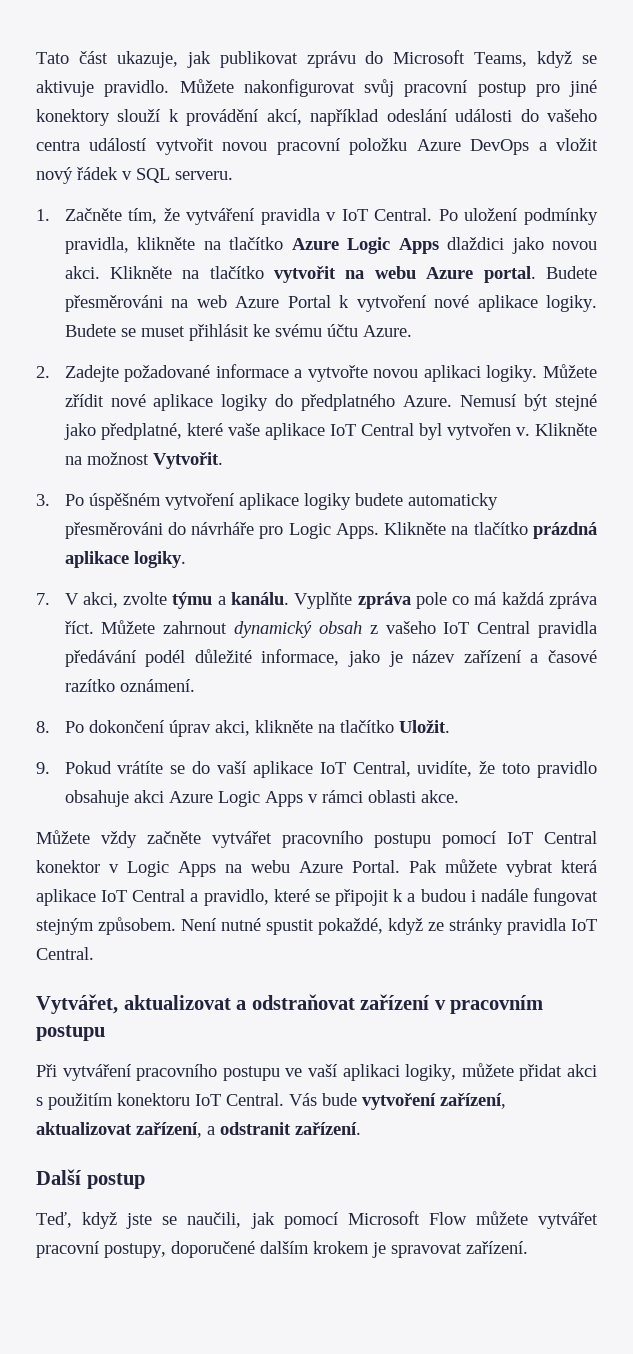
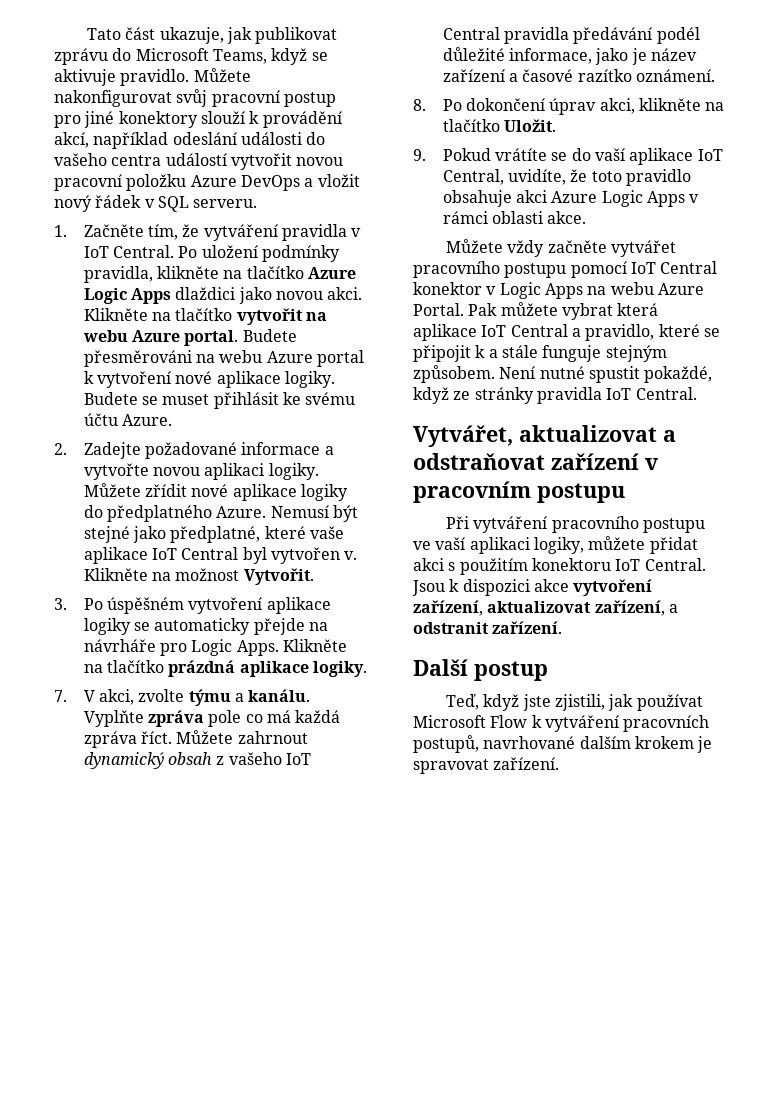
- Budete přesměrováni na web Azure Portal k vytvoření nové aplikace logiky.
+ Budete přesměrováni na webu Azure portal k vytvoření nové aplikace logiky.
- 3. Po úspěšném vytvoření aplikace logiky budete automaticky přesměrováni do návrháře pro Logic Apps.
+ 3. Po úspěšném vytvoření aplikace logiky se automaticky přejde na návrháře pro Logic Apps.
- Pak můžete vybrat která aplikace IoT Central a pravidlo, které se připojit k a budou i nadále fungovat stejným způsobem.
+ Pak můžete vybrat která aplikace IoT Central a pravidlo, které se připojit k a stále funguje stejným způsobem.
- Vás bude vytvoření zařízení, aktualizovat zařízení, a odstranit zařízení.
+ Jsou k dispozici akce vytvoření zařízení, aktualizovat zařízení, a odstranit zařízení.
- Teď, když jste se naučili, jak pomocí Microsoft Flow můžete vytvářet pracovní postupy, doporučené dalším krokem je spravovat zařízení.
+ Teď, když jste zjistili, jak používat Microsoft Flow k vytváření pracovních postupů, navrhované dalším krokem je spravovat zařízení.

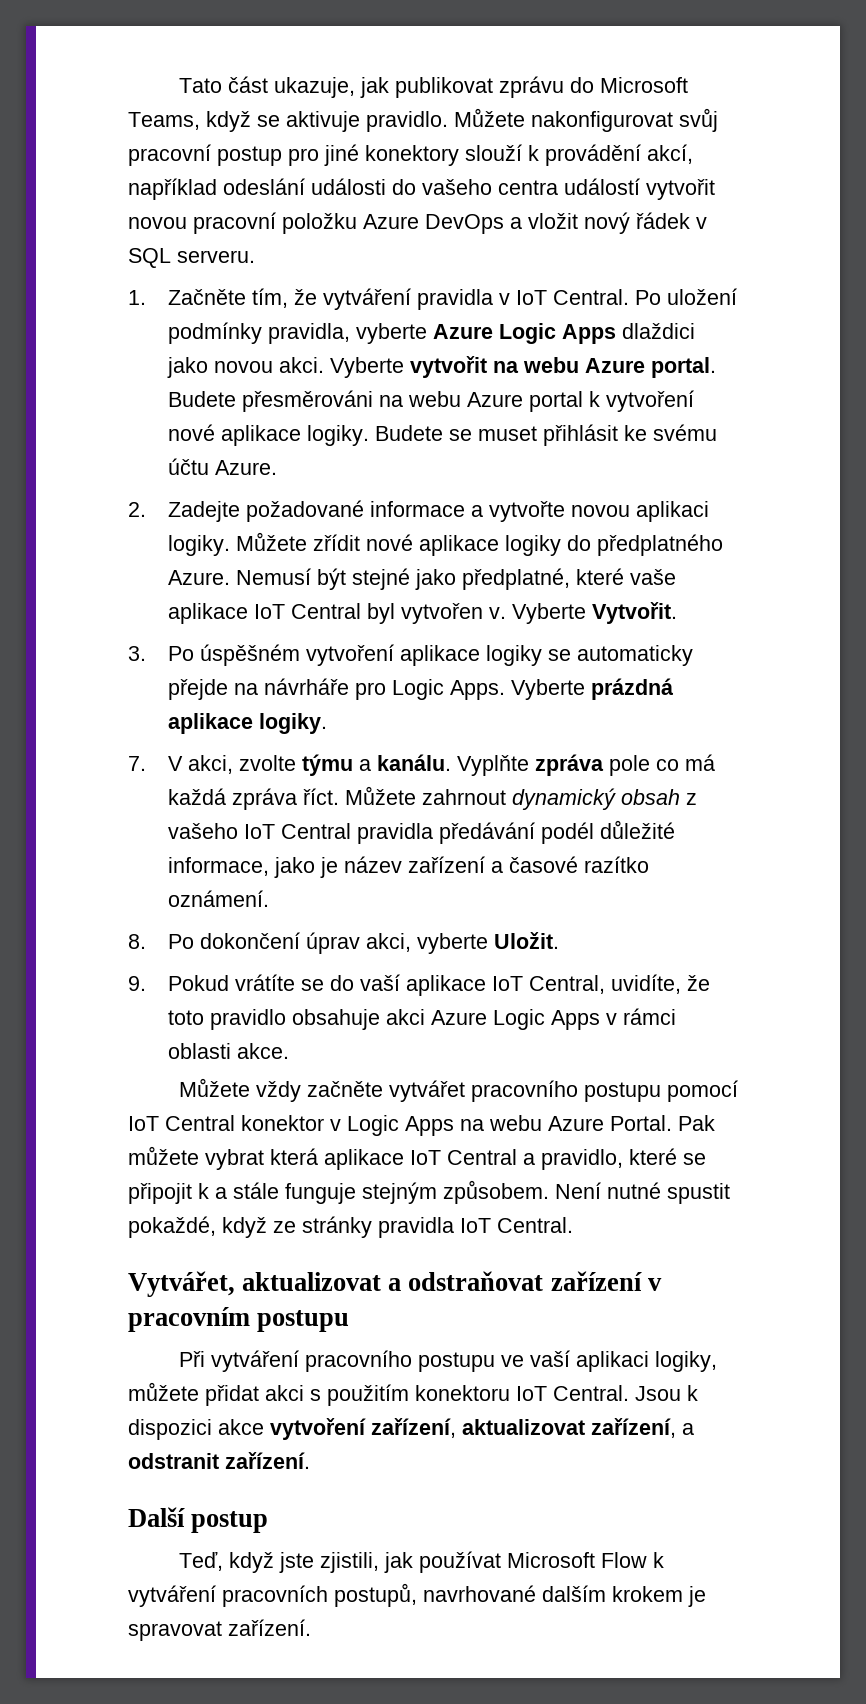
- Po uložení podmínky pravidla, klikněte na tlačítko Azure Logic Apps dlaždici jako novou akci.
+ Po uložení podmínky pravidla, vyberte Azure Logic Apps dlaždici jako novou akci.
- Klikněte na tlačítko vytvořit na webu Azure portal.
+ Vyberte vytvořit na webu Azure portal.
- Klikněte na možnost Vytvořit.
+ Vyberte Vytvořit.
- Klikněte na tlačítko prázdná aplikace logiky.
+ Vyberte prázdná aplikace logiky.
- 8. Po dokončení úprav akci, klikněte na tlačítko Uložit.
+ 8. Po dokončení úprav akci, vyberte Uložit.

